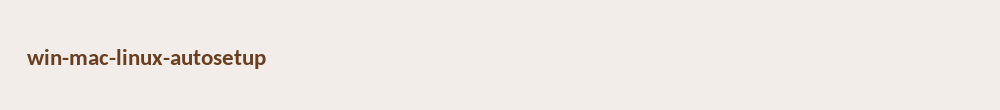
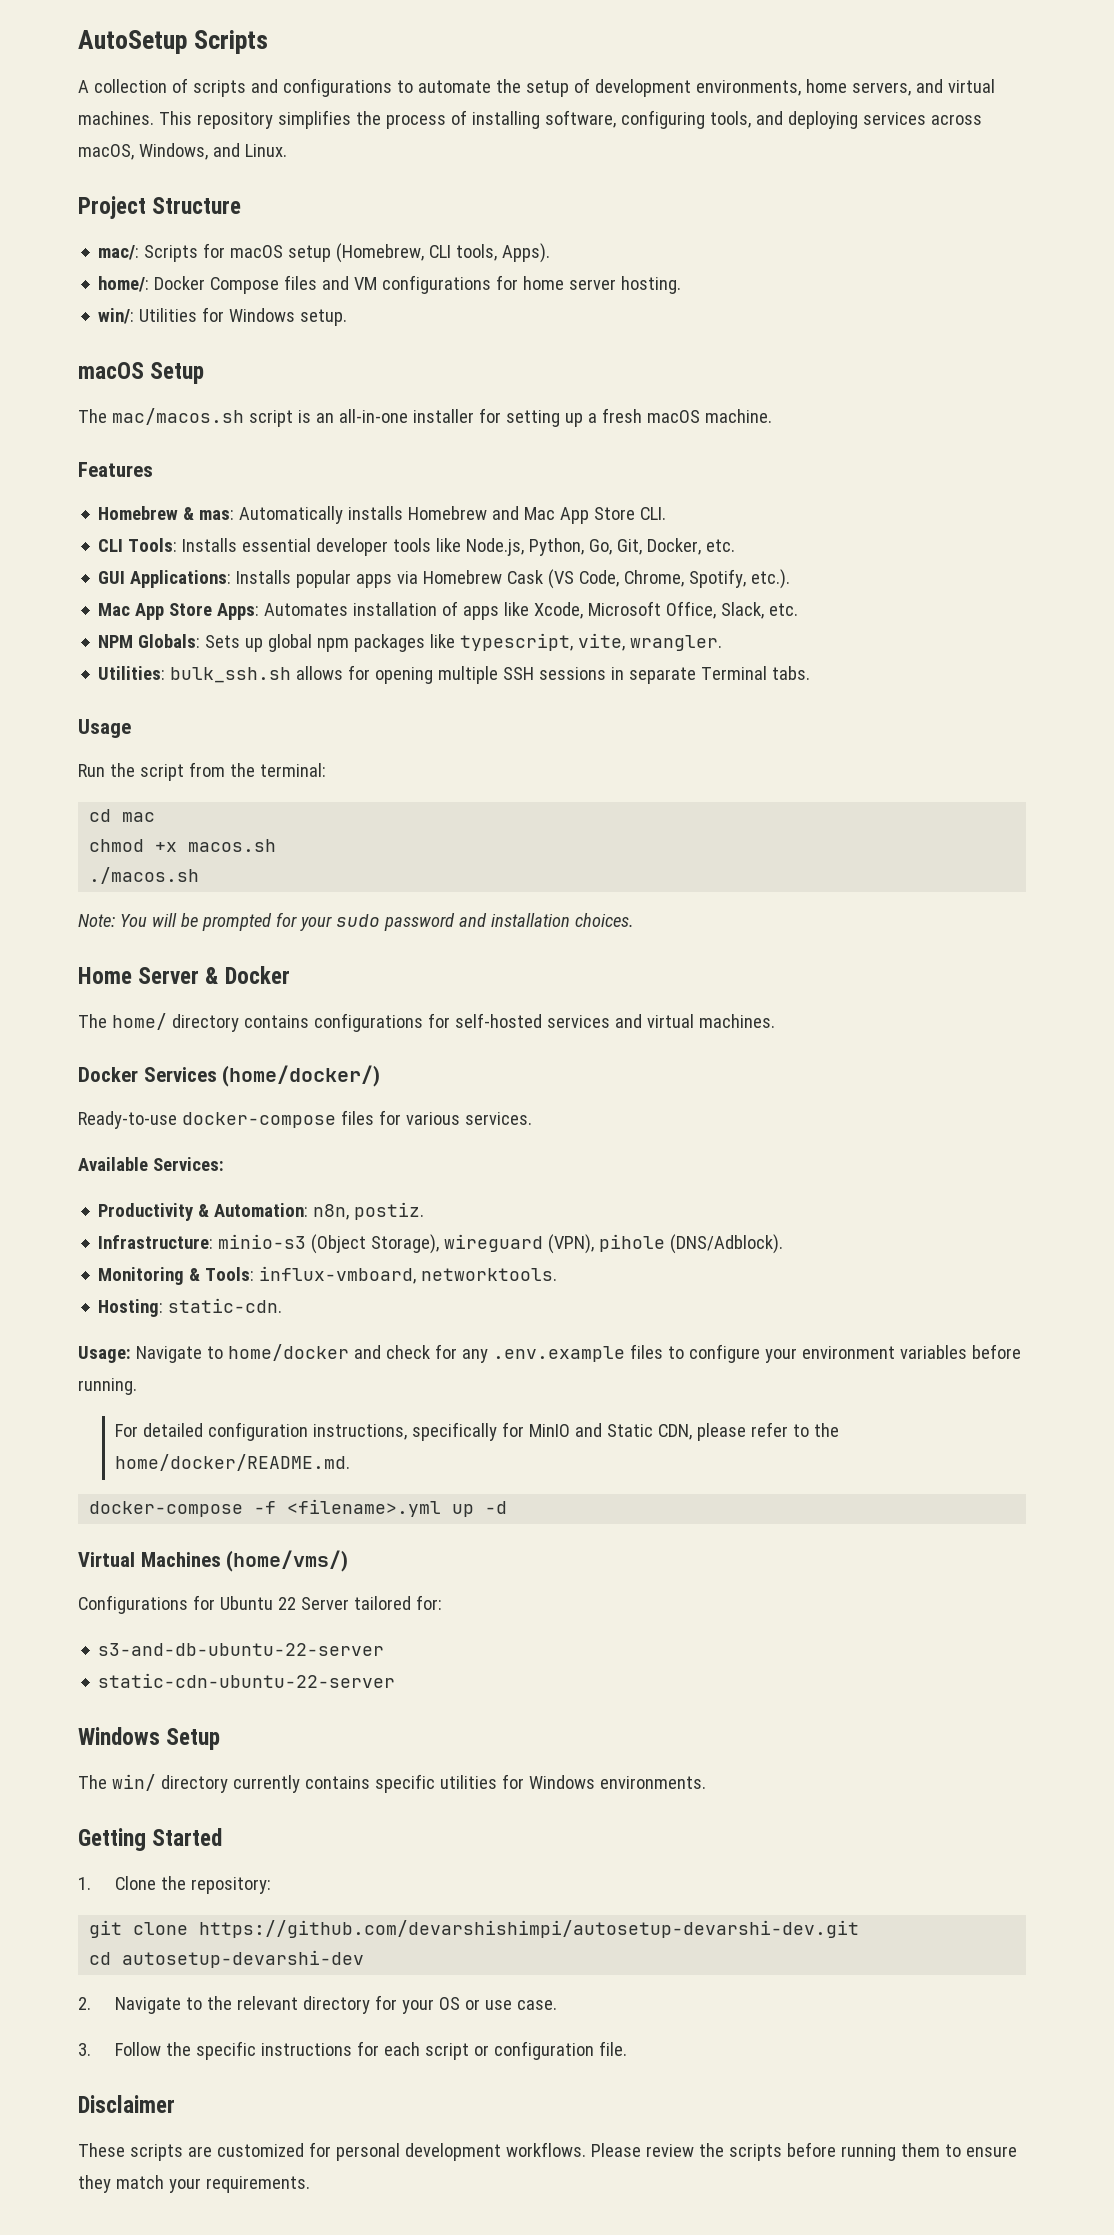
- win-mac-linux-autosetup
+ AutoSetup Scripts
+ A collection of scripts and configurations to automate the setup of development environments, home servers, and virtual machines. This repository simplifies the process of installing software, configuring tools, and deploying services across macOS, Windows, and Linux.
+ Project Structure
+ mac/: Scripts for macOS setup (Homebrew, CLI tools, Apps).
+ home/: Docker Compose files and VM configurations for home server hosting.
+ win/: Utilities for Windows setup.
+ macOS Setup
+ The mac/macos.sh script is an all-in-one installer for setting up a fresh macOS machine.
+ Features
+ Homebrew & mas: Automatically installs Homebrew and Mac App Store CLI.
+ CLI Tools: Installs essential developer tools like Node.js, Python, Go, Git, Docker, etc.
+ GUI Applications: Installs popular apps via Homebrew Cask (VS Code, Chrome, Spotify, etc.).
+ Mac App Store Apps: Automates installation of apps like Xcode, Microsoft Office, Slack, etc.
+ NPM Globals: Sets up global npm packages like typescript, vite, wrangler.
+ Utilities: bulk_ssh.sh allows for opening multiple SSH sessions in separate Terminal tabs.
+ Usage
+ Run the script from the terminal:
+ cd mac
+ chmod +x macos.sh
+ ./macos.sh
+ Note: You will be prompted for your sudo password and installation choices.
+ Home Server & Docker
+ The home/ directory contains configurations for self-hosted services and virtual machines.
+ Docker Services (home/docker/)
+ Ready-to-use docker-compose files for various services.
+ Available Services:
+ Productivity & Automation: n8n, postiz.
+ Infrastructure: minio-s3 (Object Storage), wireguard (VPN), pihole (DNS/Adblock).
+ Monitoring & Tools: influx-vmboard, networktools.
+ Hosting: static-cdn.
+ Usage: Navigate to home/docker and check for any .env.example files to configure your environment variables before running.
+ For detailed configuration instructions, specifically for MinIO and Static CDN, please refer to the home/docker/README.md.
+ docker-compose -f <filename>.yml up -d
+ Virtual Machines (home/vms/)
+ Configurations for Ubuntu 22 Server tailored for:
+ s3-and-db-ubuntu-22-server
+ static-cdn-ubuntu-22-server
+ Windows Setup
+ The win/ directory currently contains specific utilities for Windows environments.
+ Getting Started
+ 1. Clone the repository:
+ git clone https://github.com/devarshishimpi/autosetup-devarshi-dev.git
+ cd autosetup-devarshi-dev
+ 2. Navigate to the relevant directory for your OS or use case.
+ 3. Follow the specific instructions for each script or configuration file.
+ Disclaimer
+ These scripts are customized for personal development workflows. Please review the scripts before running them to ensure they match your requirements.

